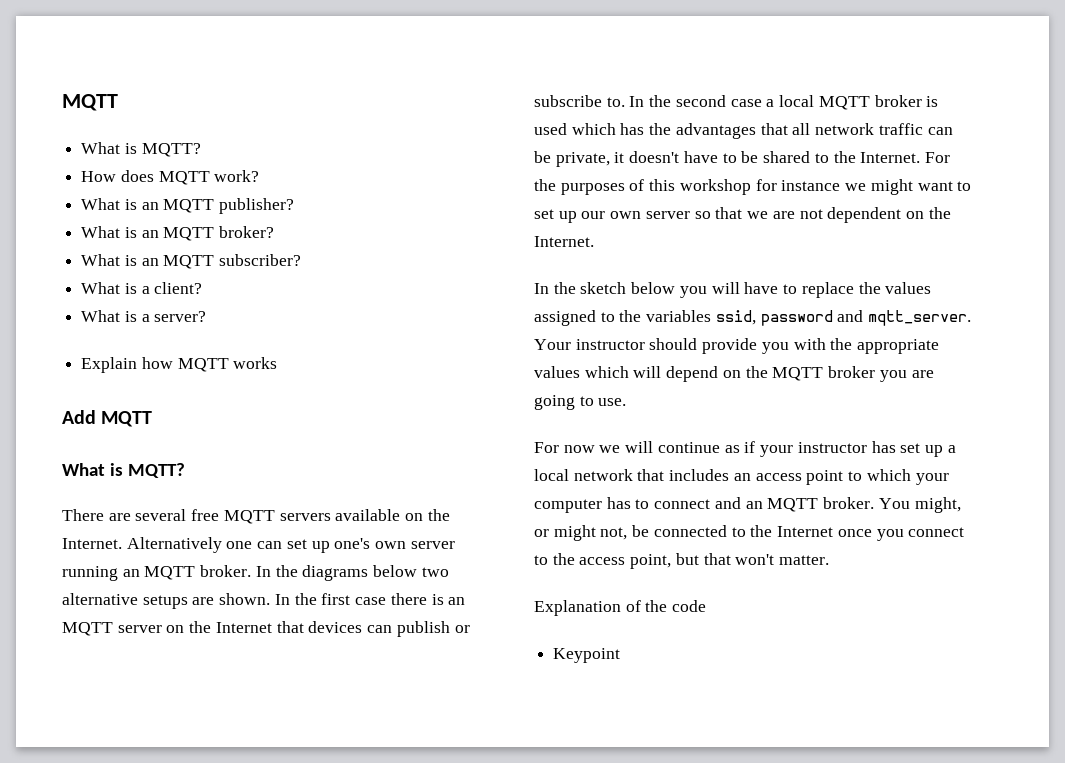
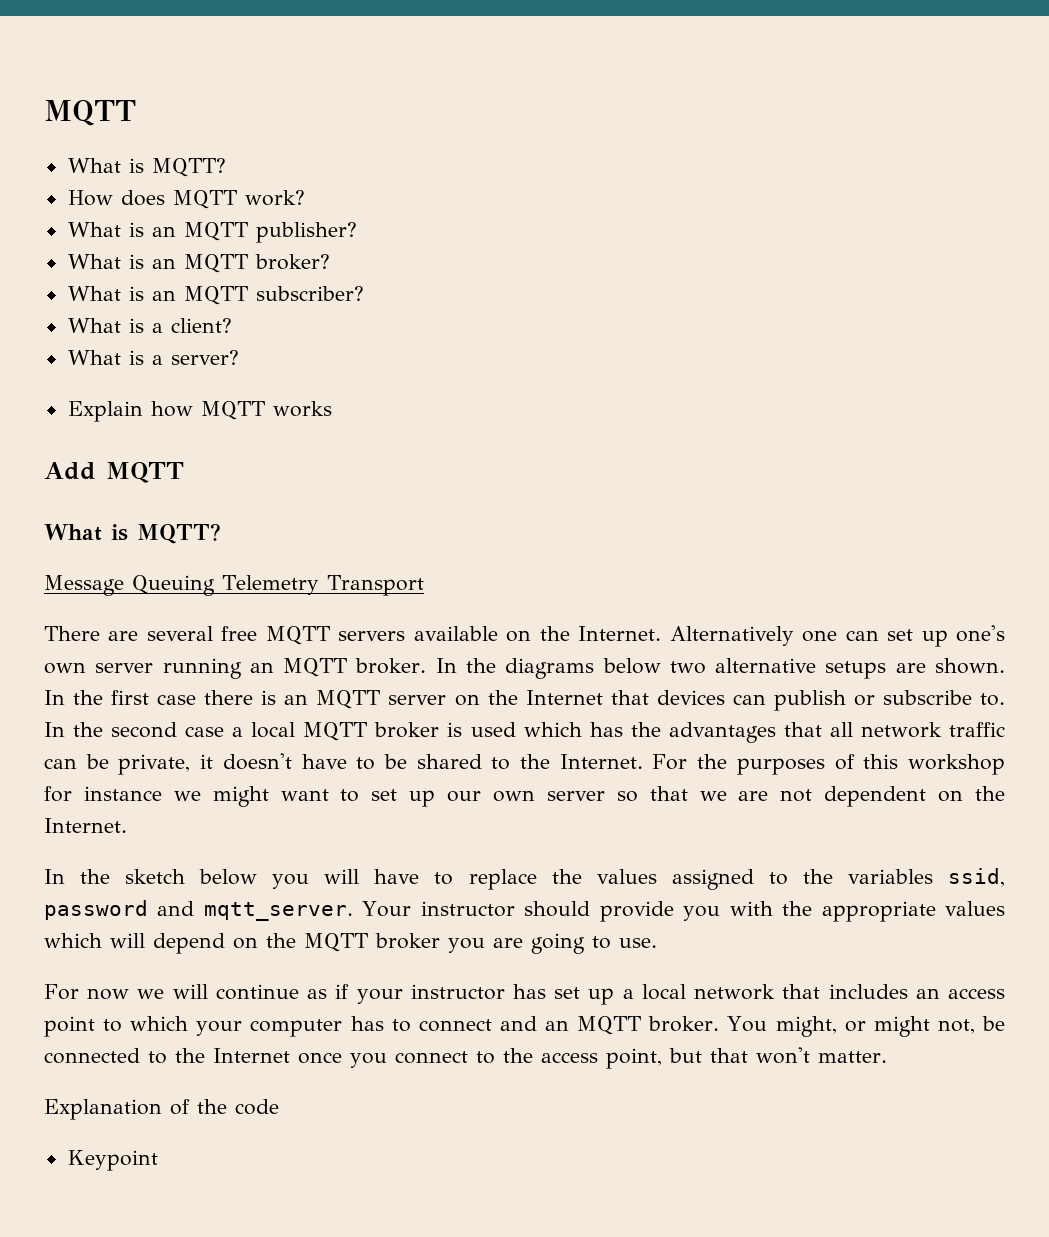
+ Message Queuing Telemetry Transport

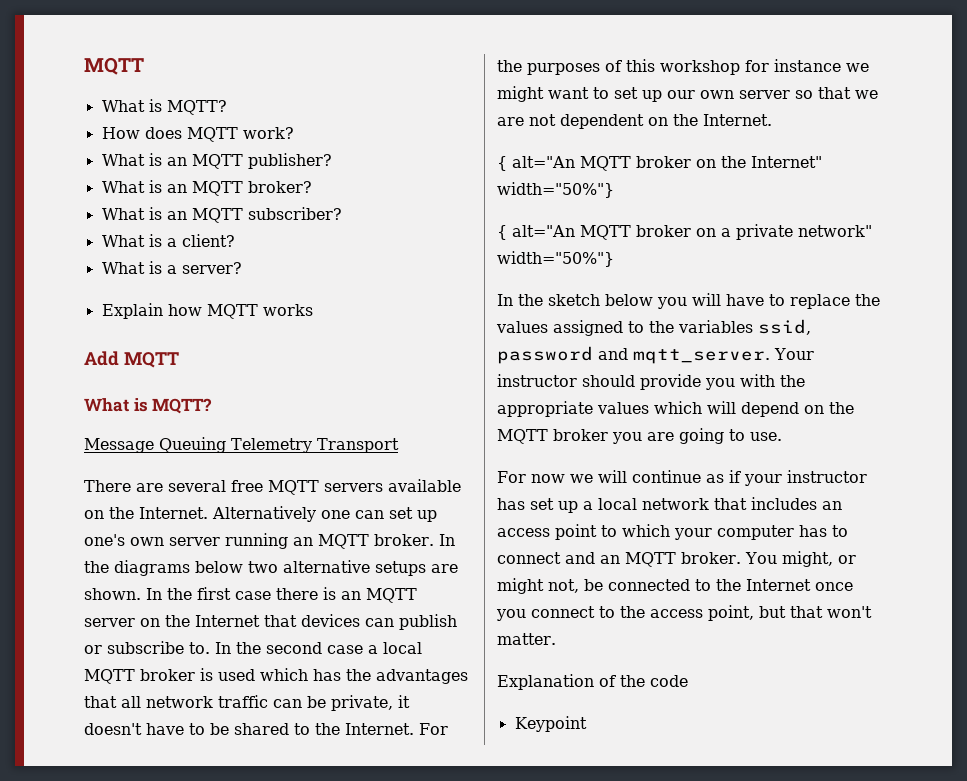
+ { alt="An MQTT broker on the Internet" width="50%"}
+ { alt="An MQTT broker on a private network" width="50%"}

